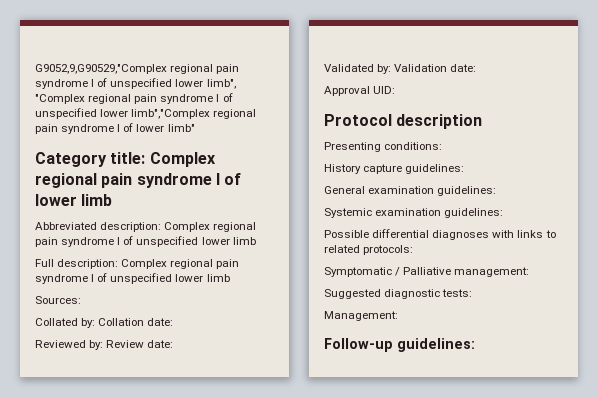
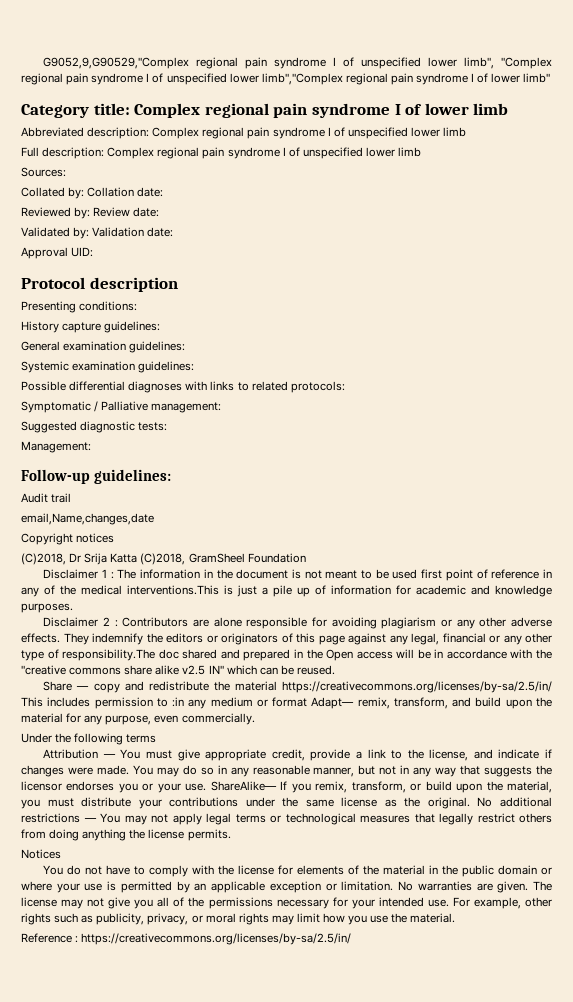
+ Audit trail
+ email,Name,changes,date
+ Copyright notices
+ (C)2018, Dr Srija Katta (C)2018, GramSheel Foundation
+ Disclaimer 1 : The information in the document is not meant to be used first point of reference in any of the medical interventions.This is just a pile up of information for academic and knowledge purposes.
+ Disclaimer 2 : Contributors are alone responsible for avoiding plagiarism or any other adverse effects. They indemnify the editors or originators of this page against any legal, financial or any other type of responsibility.The doc shared and prepared in the Open access will be in accordance with the "creative commons share alike v2.5 IN" which can be reused.
+ Share — copy and redistribute the material https://creativecommons.org/licenses/by-sa/2.5/in/ This includes permission to :in any medium or format Adapt— remix, transform, and build upon the material for any purpose, even commercially.
+ Under the following terms
+ Attribution — You must give appropriate credit, provide a link to the license, and indicate if changes were made. You may do so in any reasonable manner, but not in any way that suggests the licensor endorses you or your use. ShareAlike— If you remix, transform, or build upon the material, you must distribute your contributions under the same license as the original. No additional restrictions — You may not apply legal terms or technological measures that legally restrict others from doing anything the license permits.
+ Notices
+ You do not have to comply with the license for elements of the material in the public domain or where your use is permitted by an applicable exception or limitation. No warranties are given. The license may not give you all of the permissions necessary for your intended use. For example, other rights such as publicity, privacy, or moral rights may limit how you use the material.
+ Reference : https://creativecommons.org/licenses/by-sa/2.5/in/

